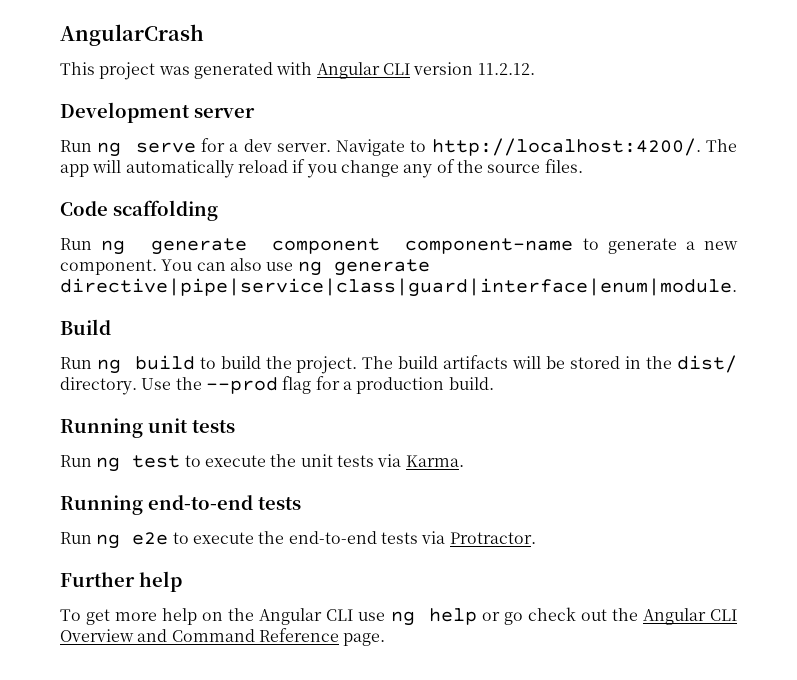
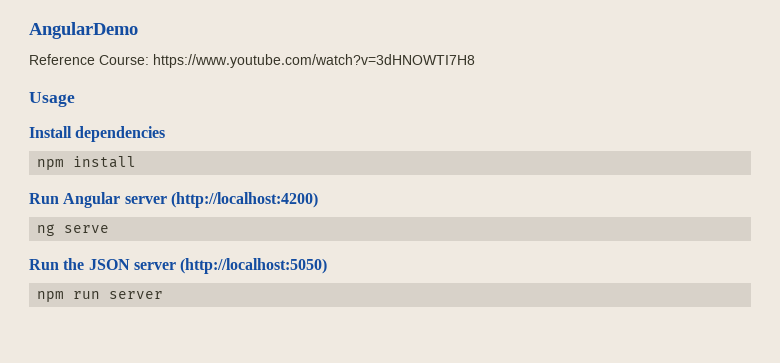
- AngularCrash
- This project was generated with Angular CLI version 11.2.12.
- Development server
- Run ng serve for a dev server. Navigate to http://localhost:4200/. The app will automatically reload if you change any of the source files.
- Code scaffolding
- Run ng generate component component-name to generate a new component. You can also use ng generate directive|pipe|service|class|guard|interface|enum|module.
- Build
- Run ng build to build the project. The build artifacts will be stored in the dist/ directory. Use the --prod flag for a production build.
- Running unit tests
- Run ng test to execute the unit tests via Karma.
- Running end-to-end tests
- Run ng e2e to execute the end-to-end tests via Protractor.
- Further help
- To get more help on the Angular CLI use ng help or go check out the Angular CLI Overview and Command Reference page.
+ AngularDemo
+ Reference Course: https://www.youtube.com/watch?v=3dHNOWTI7H8
+ Usage
+ Install dependencies
+ npm install
+ Run Angular server (http://localhost:4200)
+ ng serve
+ Run the JSON server (http://localhost:5050)
+ npm run server

